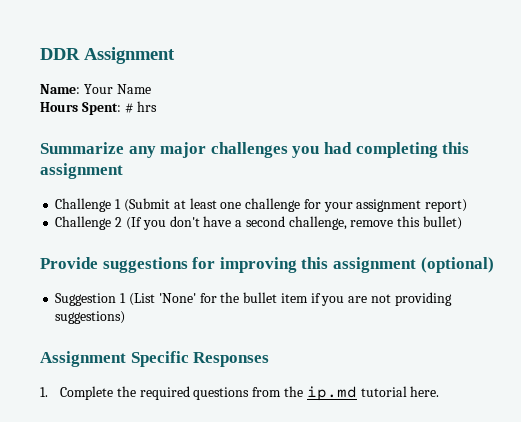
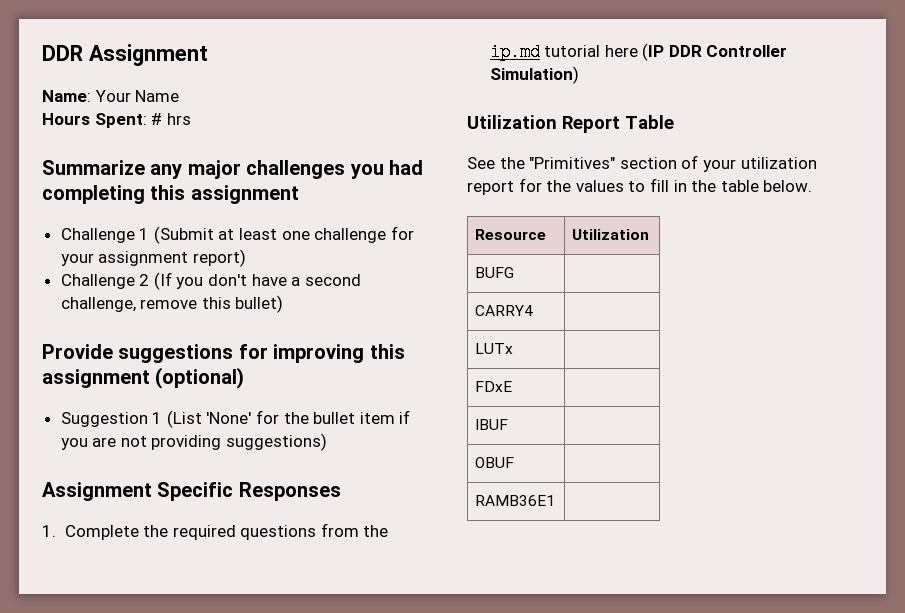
- 1. Complete the required questions from the ip.md tutorial here.
+ 1. Complete the required questions from the ip.md tutorial here (IP DDR Controller Simulation)
+ Utilization Report Table
+ See the "Primitives" section of your utilization report for the values to fill in the table below.
+ Resource | Utilization
+ BUFG |
+ CARRY4 |
+ LUTx |
+ FDxE |
+ IBUF |
+ OBUF |
+ RAMB36E1 |

